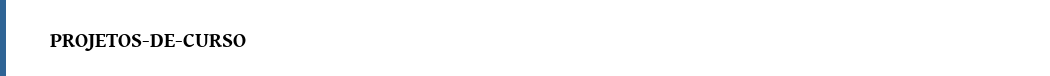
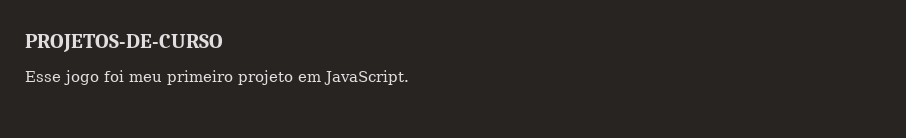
+ Esse jogo foi meu primeiro projeto em JavaScript.

